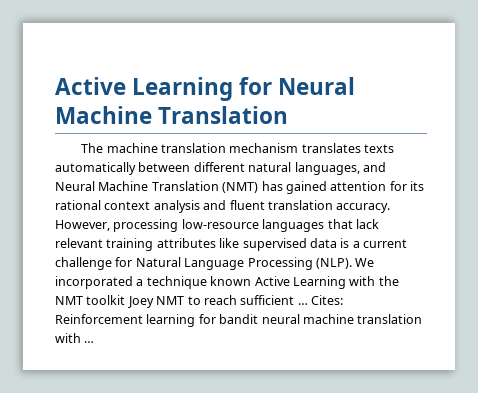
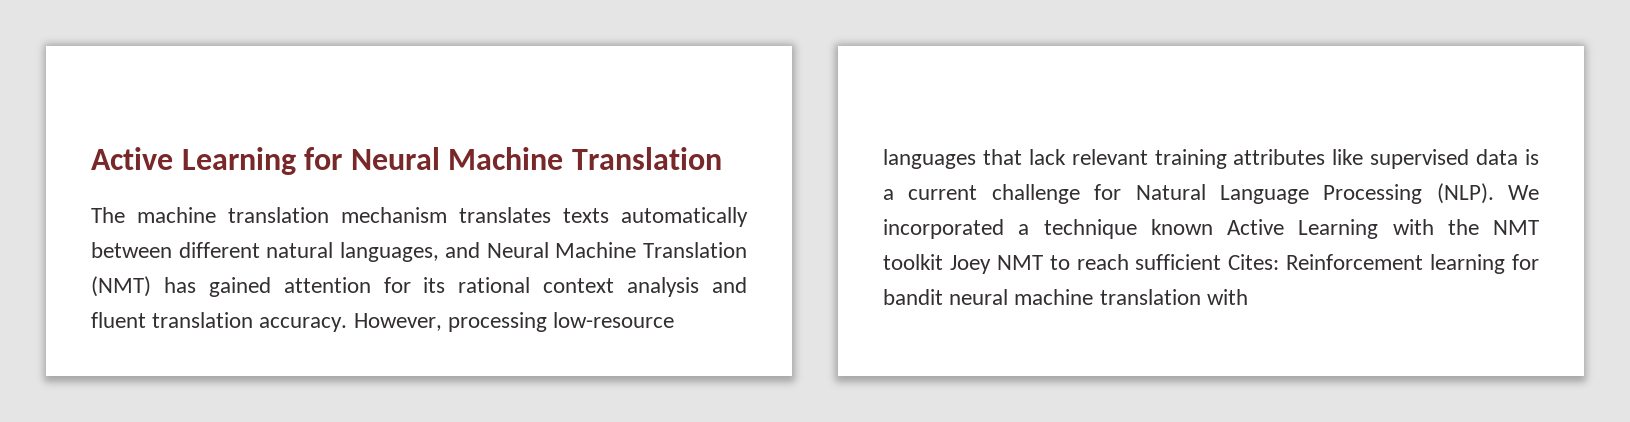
- We incorporated a technique known Active Learning with the NMT toolkit Joey NMT to reach sufficient … Cites: Reinforcement learning for bandit neural machine translation with …
+ We incorporated a technique known Active Learning with the NMT toolkit Joey NMT to reach sufficient Cites: Reinforcement learning for bandit neural machine translation with

